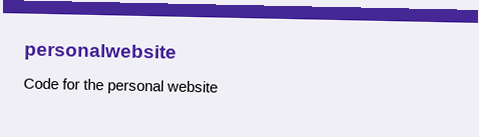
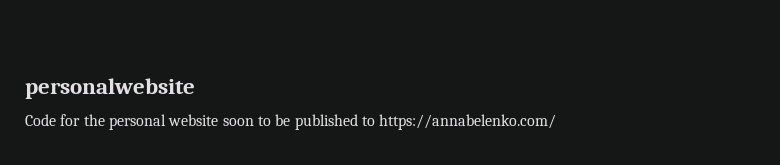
- Code for the personal website
+ Code for the personal website soon to be published to https://annabelenko.com/

